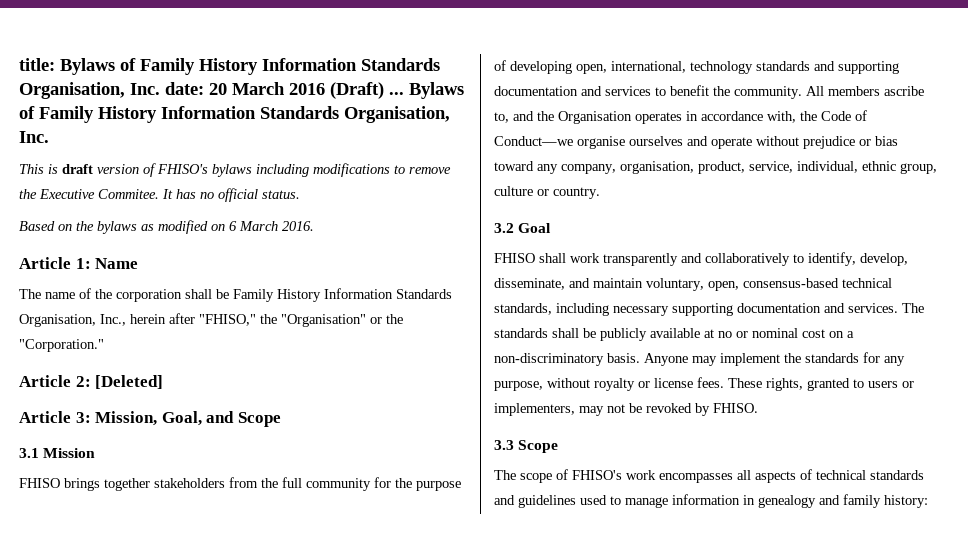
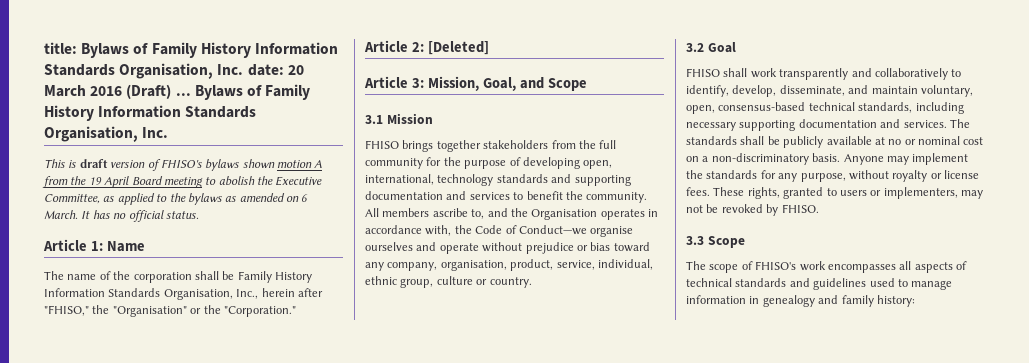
- This is draft version of FHISO's bylaws including modifications to remove the Executive Commitee.
+ This is draft version of FHISO's bylaws shown motion A from the 19 April Board meeting to abolish the Executive Committee, as applied to the bylaws as amended on 6 March.
- Based on the bylaws as modified on 6 March 2016.

